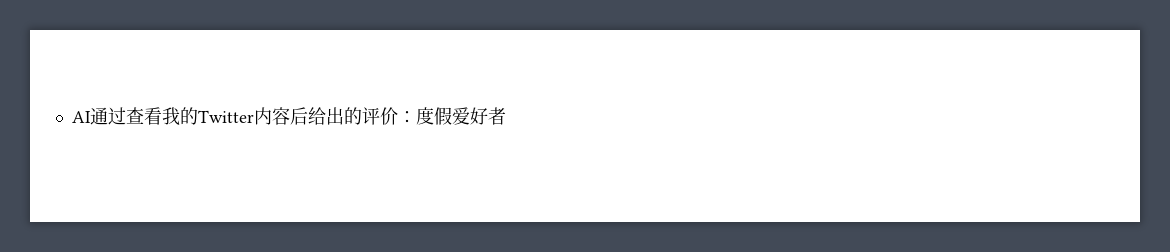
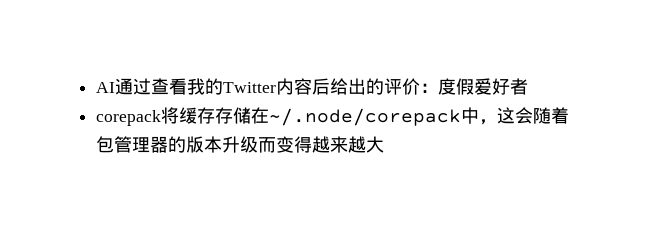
+ corepack将缓存存储在~/.node/corepack中，这会随着包管理器的版本升级而变得越来越大

